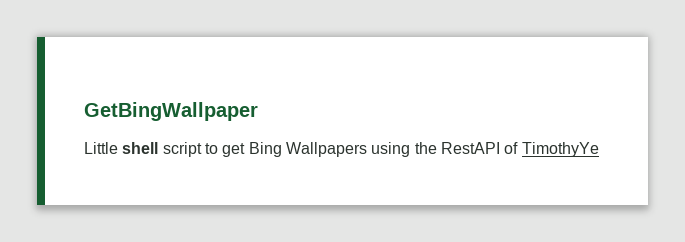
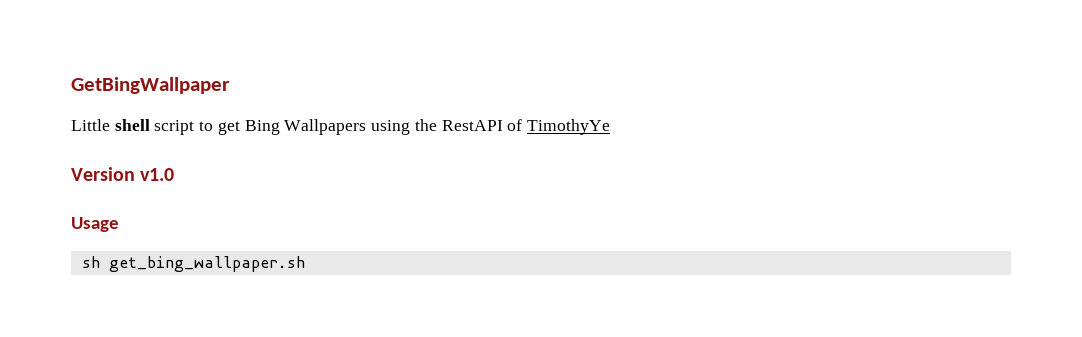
+ Version v1.0
+ Usage
+ sh get_bing_wallpaper.sh

